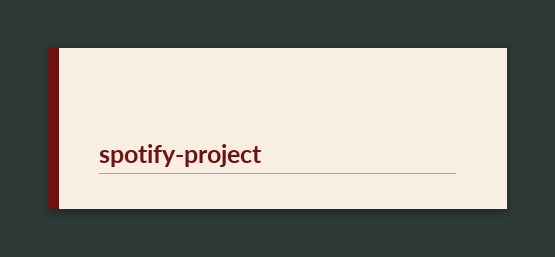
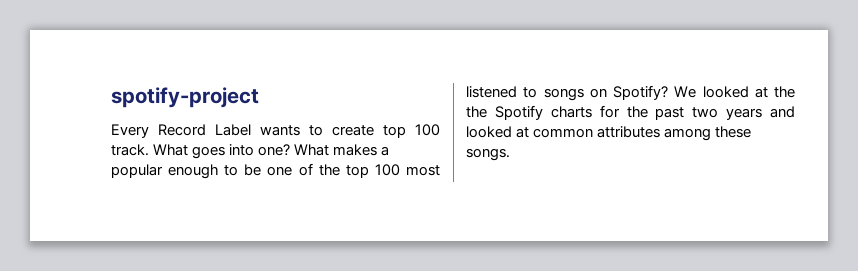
+ Every Record Label wants to create top 100 track. What goes into one? What makes a popular enough to be one of the top 100 most listened to songs on Spotify? We looked at the the Spotify charts for the past two years and looked at common attributes among these songs.

